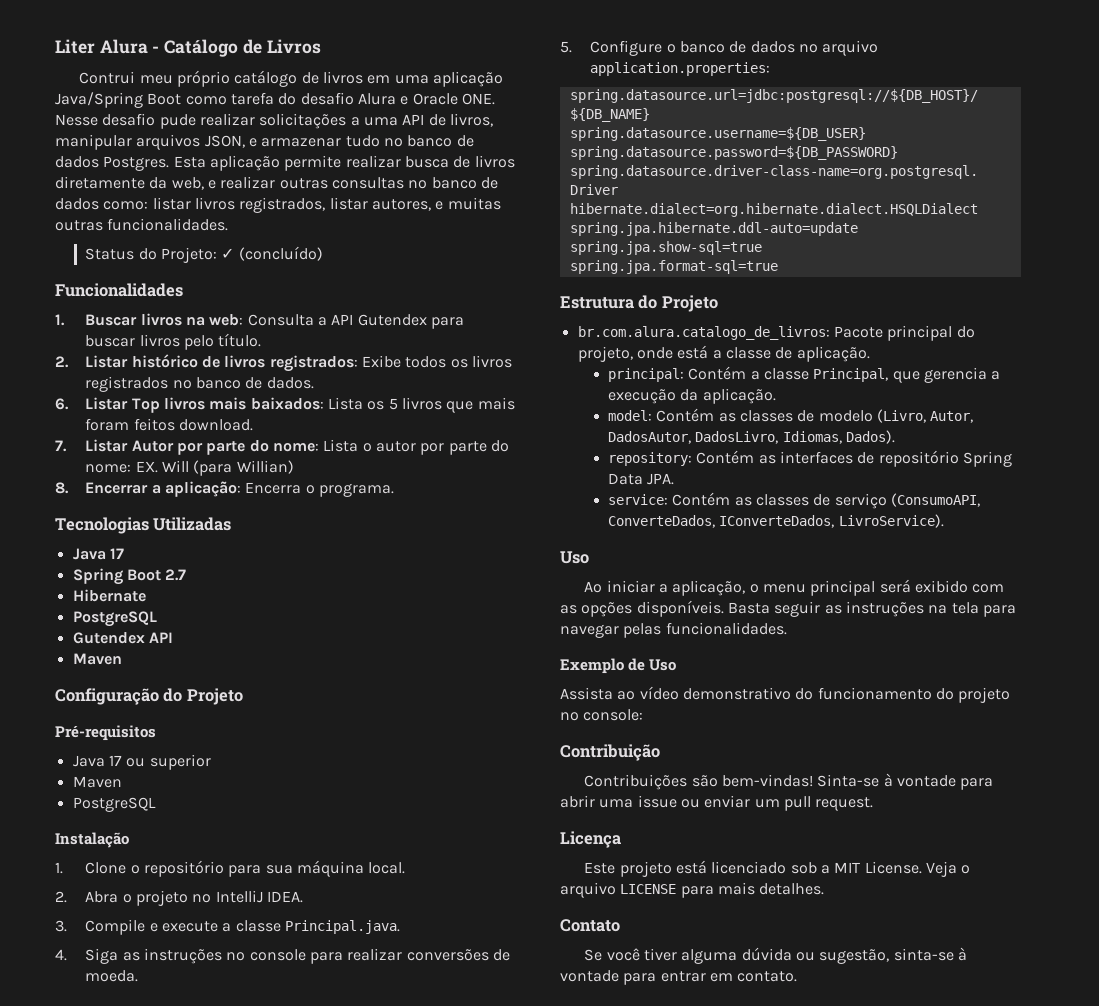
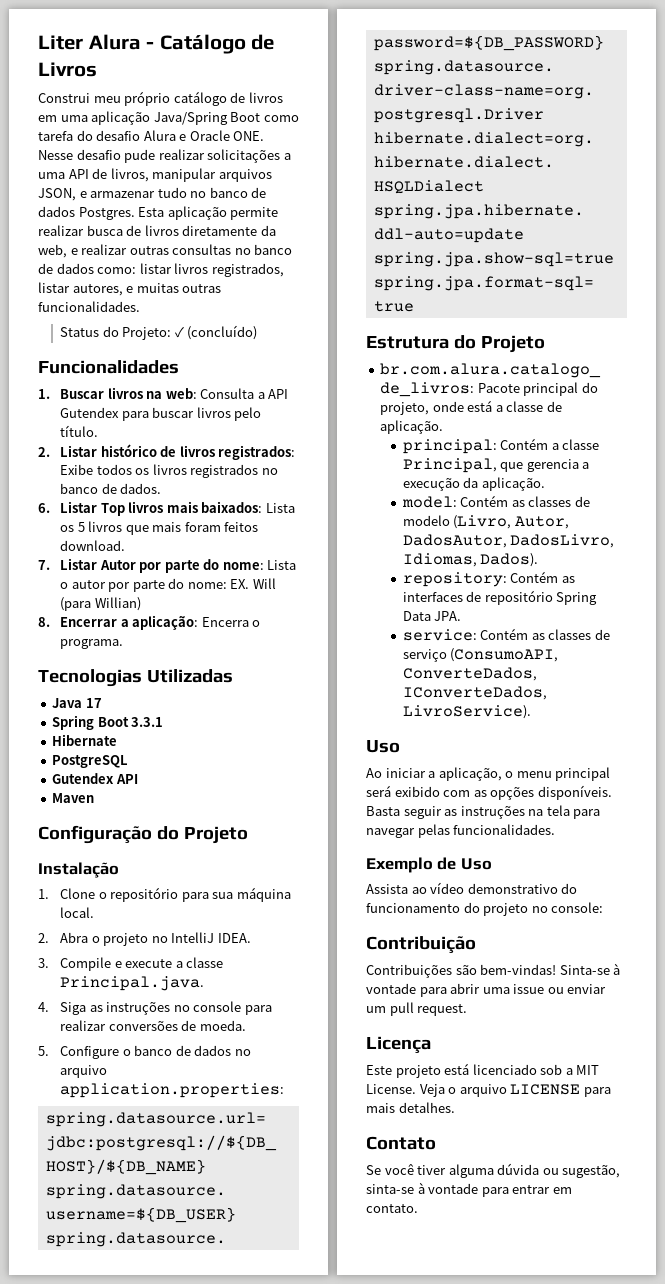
- Contrui meu próprio catálogo de livros em uma aplicação Java/Spring Boot como tarefa do desafio Alura e Oracle ONE. Nesse desafio pude realizar solicitações a uma API de livros, manipular arquivos JSON, e armazenar tudo no banco de dados Postgres.
+ Construi meu próprio catálogo de livros em uma aplicação Java/Spring Boot como tarefa do desafio Alura e Oracle ONE. Nesse desafio pude realizar solicitações a uma API de livros, manipular arquivos JSON, e armazenar tudo no banco de dados Postgres.
- Spring Boot 2.7
+ Spring Boot 3.3.1
- Pré-requisitos
- Java 17 ou superior
- Maven
- PostgreSQL

